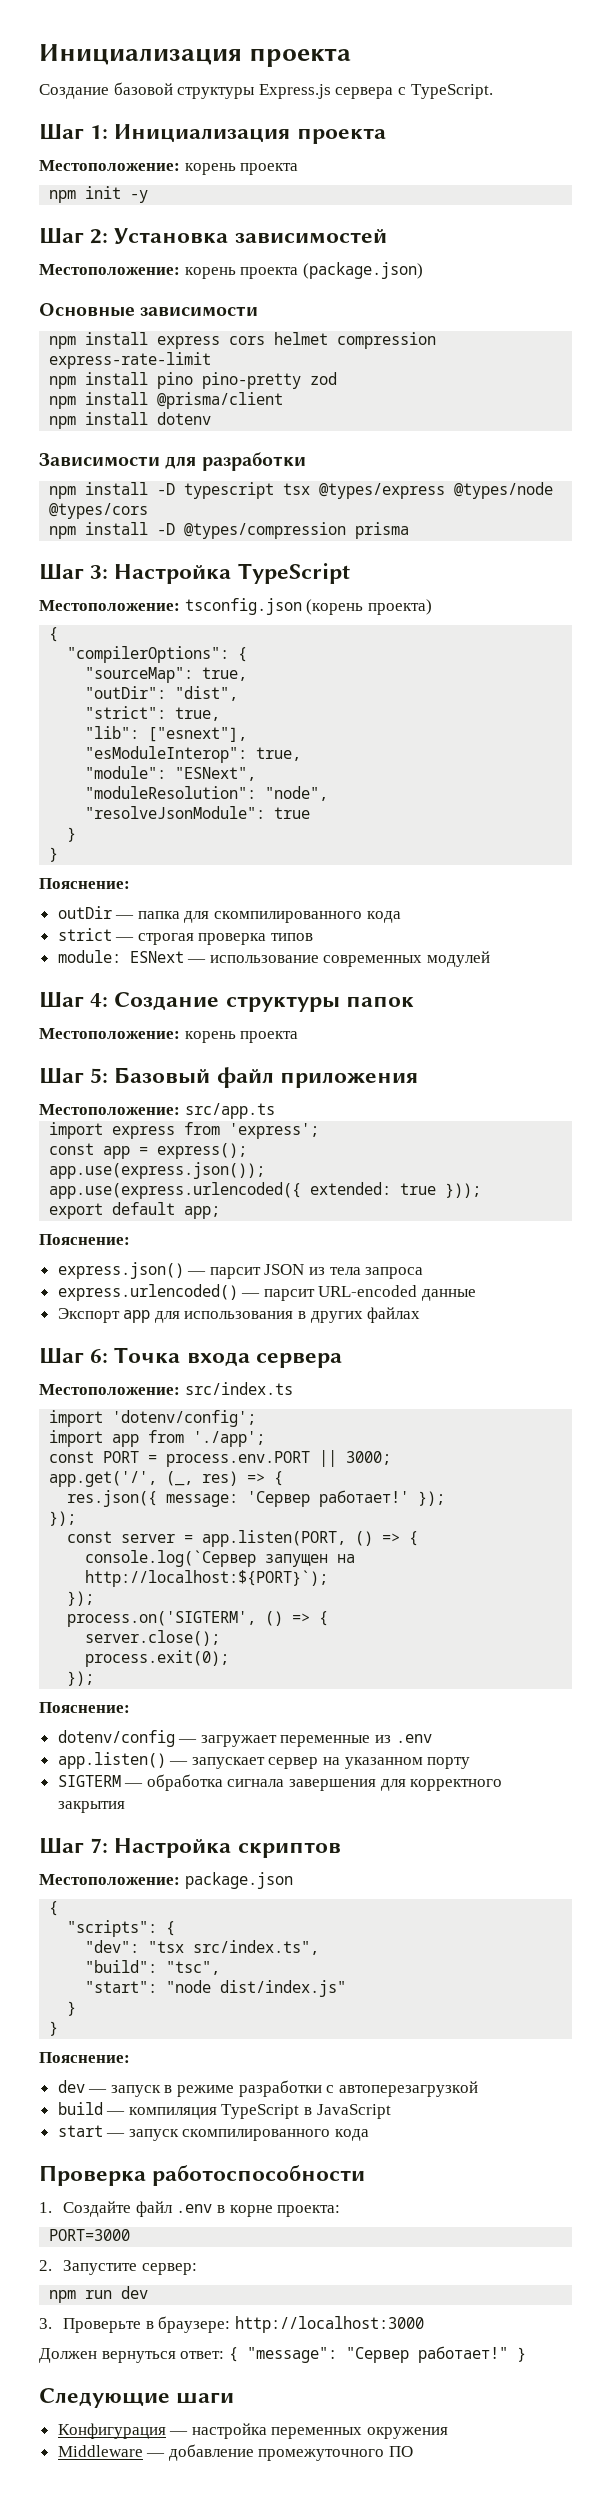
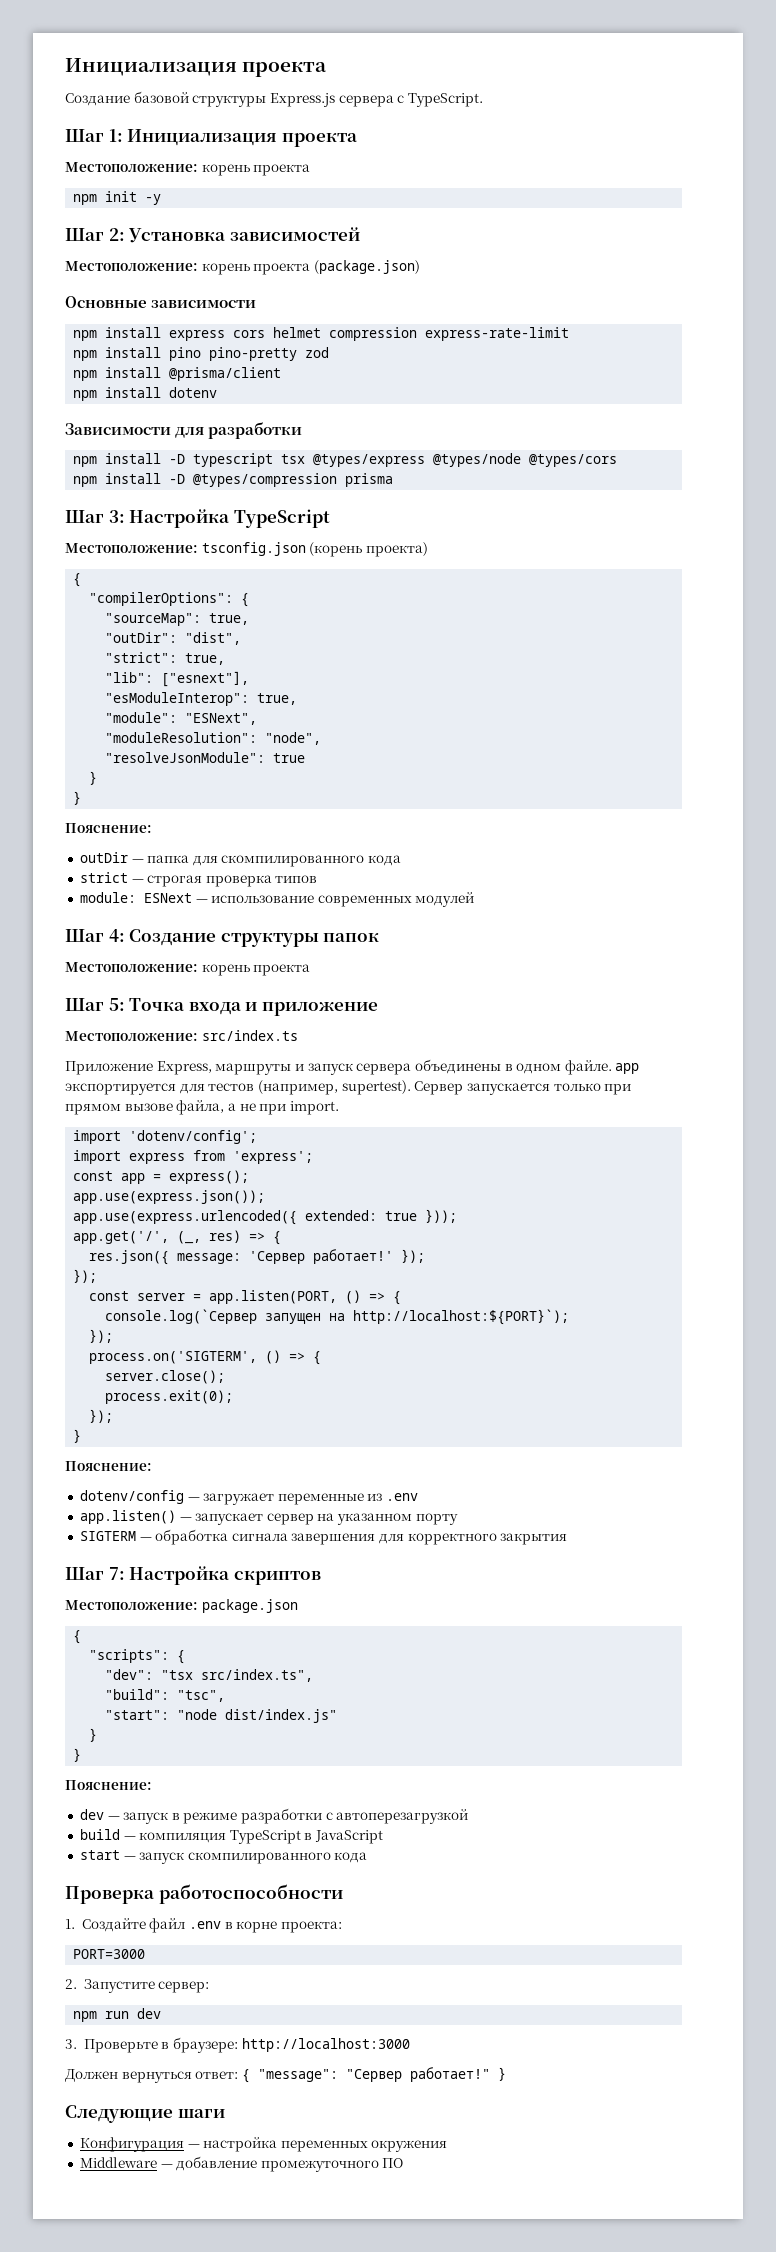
- Шаг 5: Базовый файл приложения
- Местоположение: src/app.ts
+ Шаг 5: Точка входа и приложение
+ Местоположение: src/index.ts
+ Приложение Express, маршруты и запуск сервера объединены в одном файле. app экспортируется для тестов (например, supertest). Сервер запускается только при прямом вызове файла, а не при import.
+ import 'dotenv/config';
- export default app;
- Пояснение:
- express.json() — парсит JSON из тела запроса
- express.urlencoded() — парсит URL-encoded данные
- Экспорт app для использования в других файлах
- Шаг 6: Точка входа сервера
- Местоположение: src/index.ts
- import 'dotenv/config';
- import app from './app';
- const PORT = process.env.PORT || 3000;
  process.exit(0);
  });
+ }

